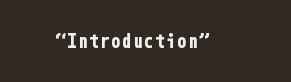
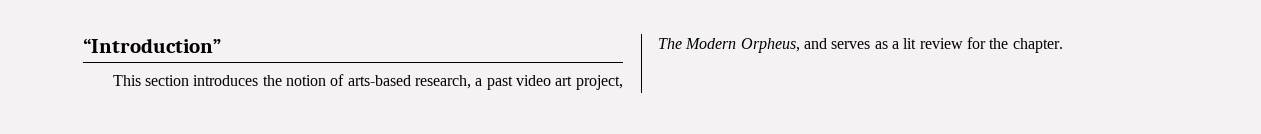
+ This section introduces the notion of arts-based research, a past video art project, The Modern Orpheus, and serves as a lit review for the chapter.

